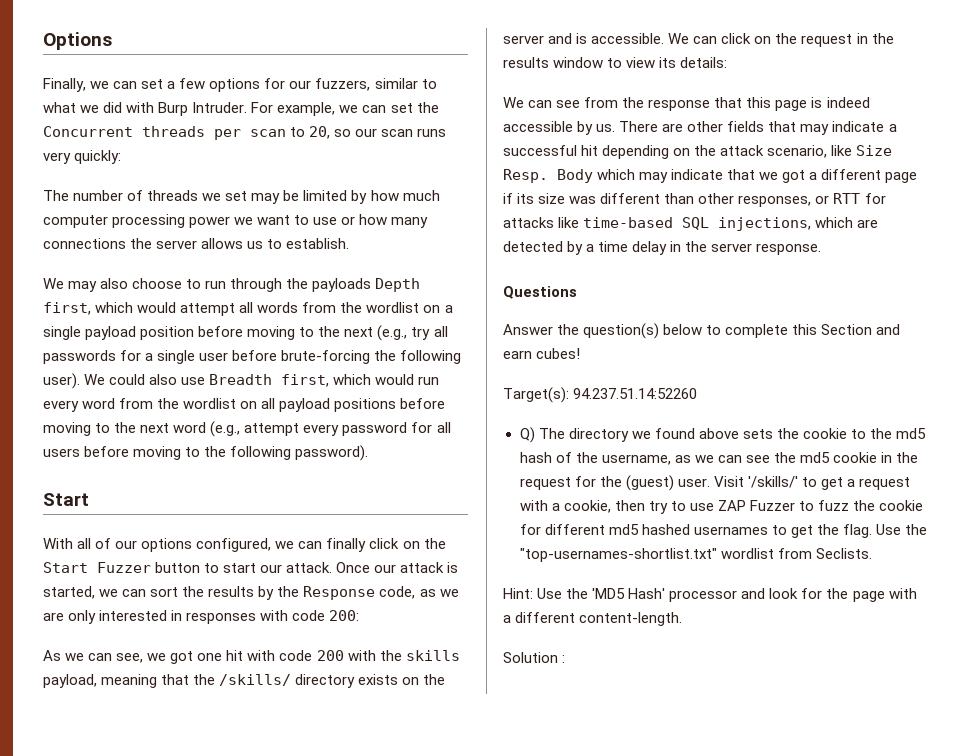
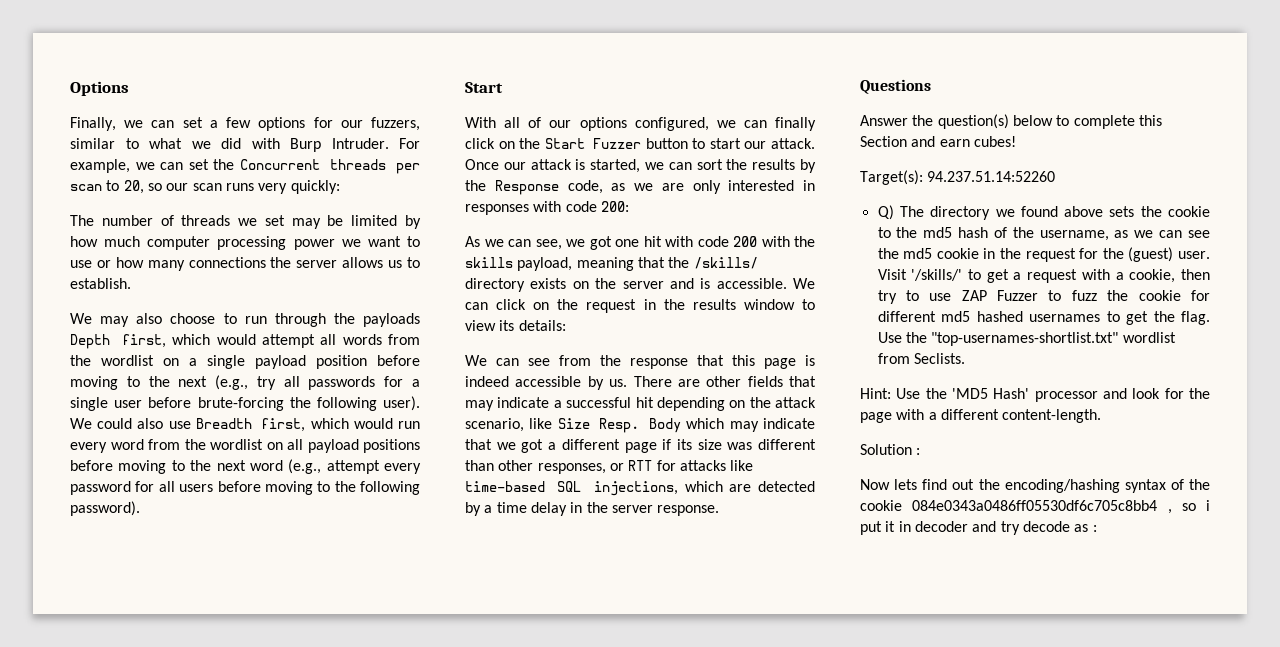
+ Now lets find out the encoding/hashing syntax of the cookie 084e0343a0486ff05530df6c705c8bb4 , so i put it in decoder and try decode as :

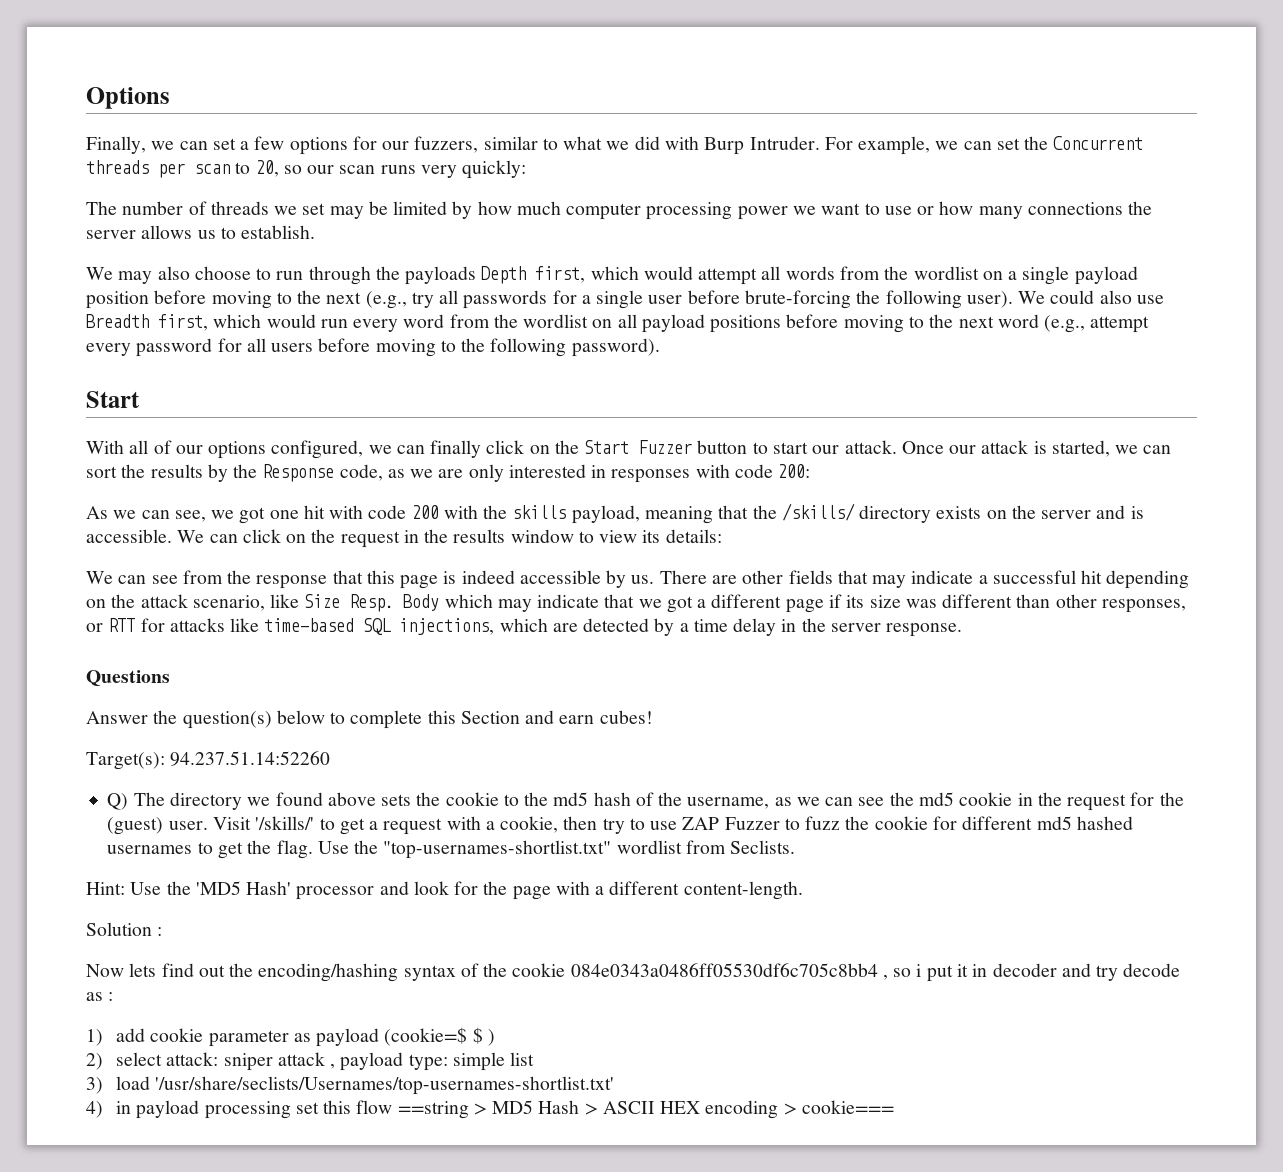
+ 1) add cookie parameter as payload (cookie=$ $ )
+ 2) select attack: sniper attack , payload type: simple list
+ 3) load '/usr/share/seclists/Usernames/top-usernames-shortlist.txt'
+ 4) in payload processing set this flow ==string > MD5 Hash > ASCII HEX encoding > cookie===

